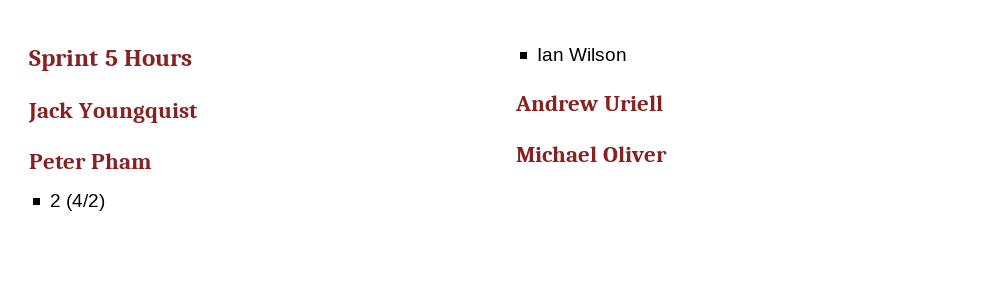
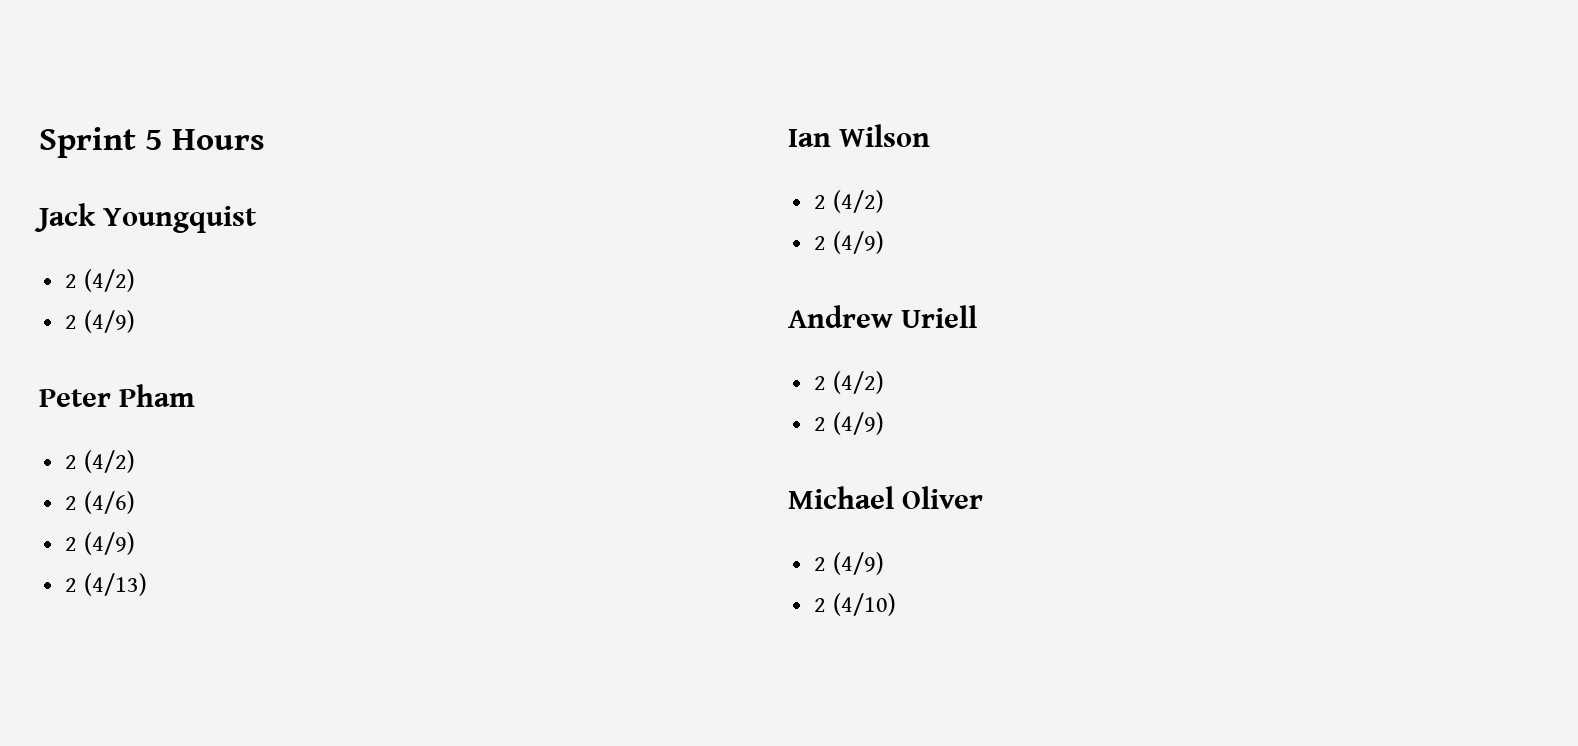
  Jack Youngquist
+ 2 (4/2)
+ 2 (4/9)
+ 2 (4/6)
+ 2 (4/9)
+ 2 (4/13)
  Ian Wilson
+ 2 (4/2)
+ 2 (4/9)
  Andrew Uriell
+ 2 (4/2)
+ 2 (4/9)
  Michael Oliver
+ 2 (4/9)
+ 2 (4/10)

